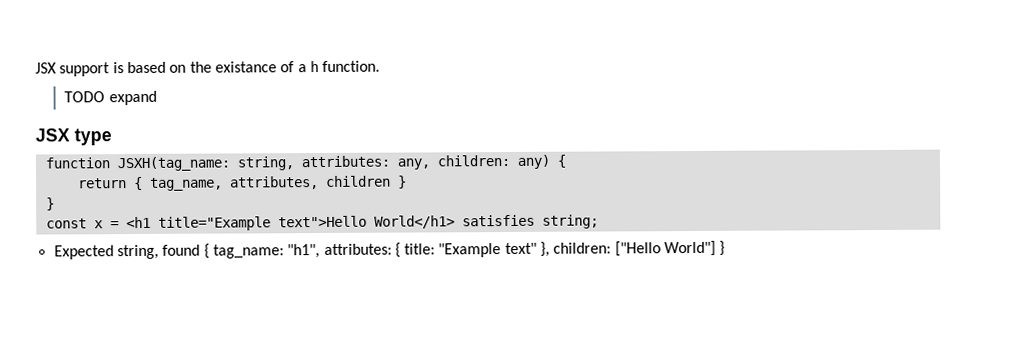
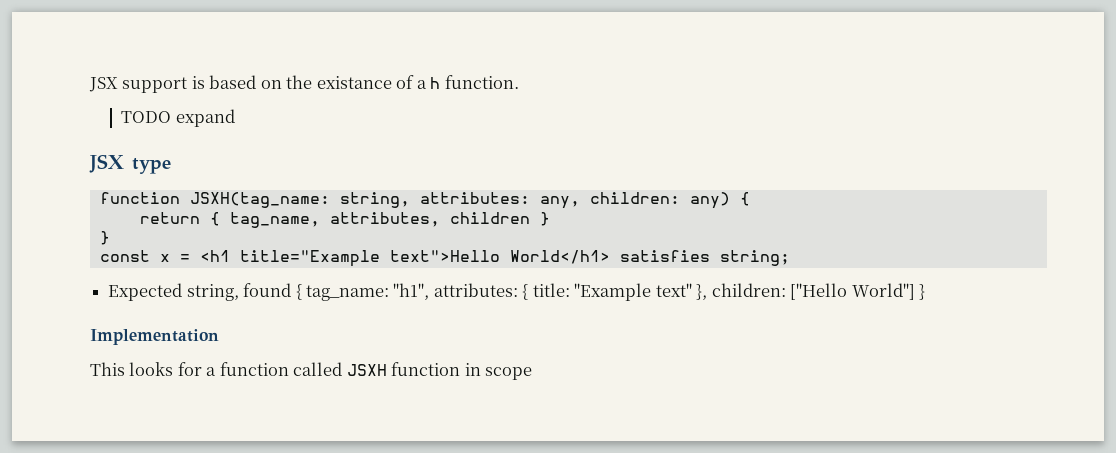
+ Implementation
+ This looks for a function called JSXH function in scope

